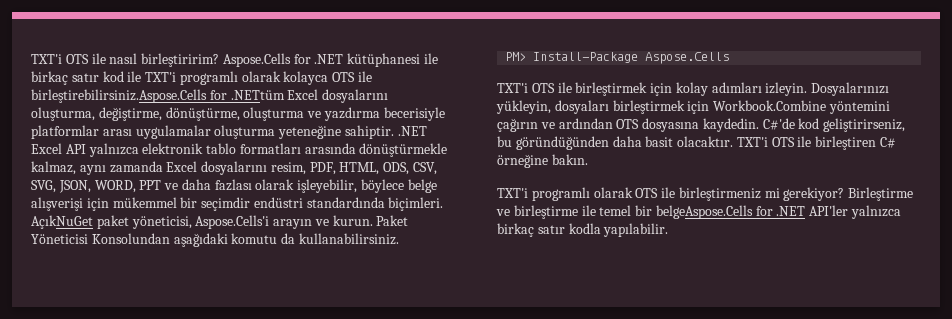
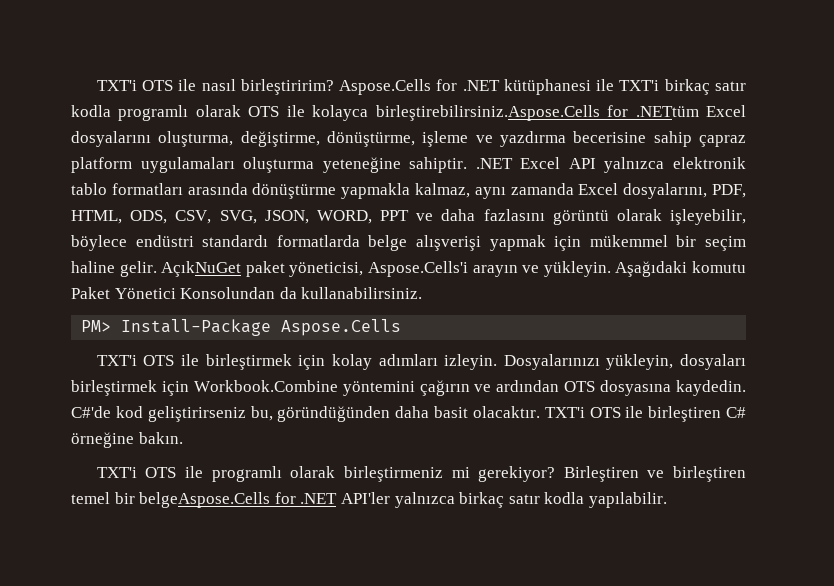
- Aspose.Cells for .NET kütüphanesi ile birkaç satır kod ile TXT'i programlı olarak kolayca OTS ile birleştirebilirsiniz.Aspose.Cells for .NETtüm Excel dosyalarını oluşturma, değiştirme, dönüştürme, oluşturma ve yazdırma becerisiyle platformlar arası uygulamalar oluşturma yeteneğine sahiptir. .NET Excel API yalnızca elektronik tablo formatları arasında dönüştürmekle kalmaz, aynı zamanda Excel dosyalarını resim, PDF, HTML, ODS, CSV, SVG, JSON, WORD, PPT ve daha fazlası olarak işleyebilir, böylece belge alışverişi için mükemmel bir seçimdir endüstri standardında biçimleri.
+ Aspose.Cells for .NET kütüphanesi ile TXT'i birkaç satır kodla programlı olarak OTS ile kolayca birleştirebilirsiniz.Aspose.Cells for .NETtüm Excel dosyalarını oluşturma, değiştirme, dönüştürme, işleme ve yazdırma becerisine sahip çapraz platform uygulamaları oluşturma yeteneğine sahiptir. .NET Excel API yalnızca elektronik tablo formatları arasında dönüştürme yapmakla kalmaz, aynı zamanda Excel dosyalarını, PDF, HTML, ODS, CSV, SVG, JSON, WORD, PPT ve daha fazlasını görüntü olarak işleyebilir, böylece endüstri standardı formatlarda belge alışverişi yapmak için mükemmel bir seçim haline gelir.
- AçıkNuGet paket yöneticisi, Aspose.Cells'i arayın ve kurun. Paket Yöneticisi Konsolundan aşağıdaki komutu da kullanabilirsiniz.
+ AçıkNuGet paket yöneticisi, Aspose.Cells'i arayın ve yükleyin. Aşağıdaki komutu Paket Yönetici Konsolundan da kullanabilirsiniz.
- C#'de kod geliştirirseniz, bu göründüğünden daha basit olacaktır.
+ C#'de kod geliştirirseniz bu, göründüğünden daha basit olacaktır.
- TXT'i programlı olarak OTS ile birleştirmeniz mi gerekiyor? Birleştirme ve birleştirme ile temel bir belgeAspose.Cells for .NET API'ler yalnızca birkaç satır kodla yapılabilir.
+ TXT'i OTS ile programlı olarak birleştirmeniz mi gerekiyor? Birleştiren ve birleştiren temel bir belgeAspose.Cells for .NET API'ler yalnızca birkaç satır kodla yapılabilir.

